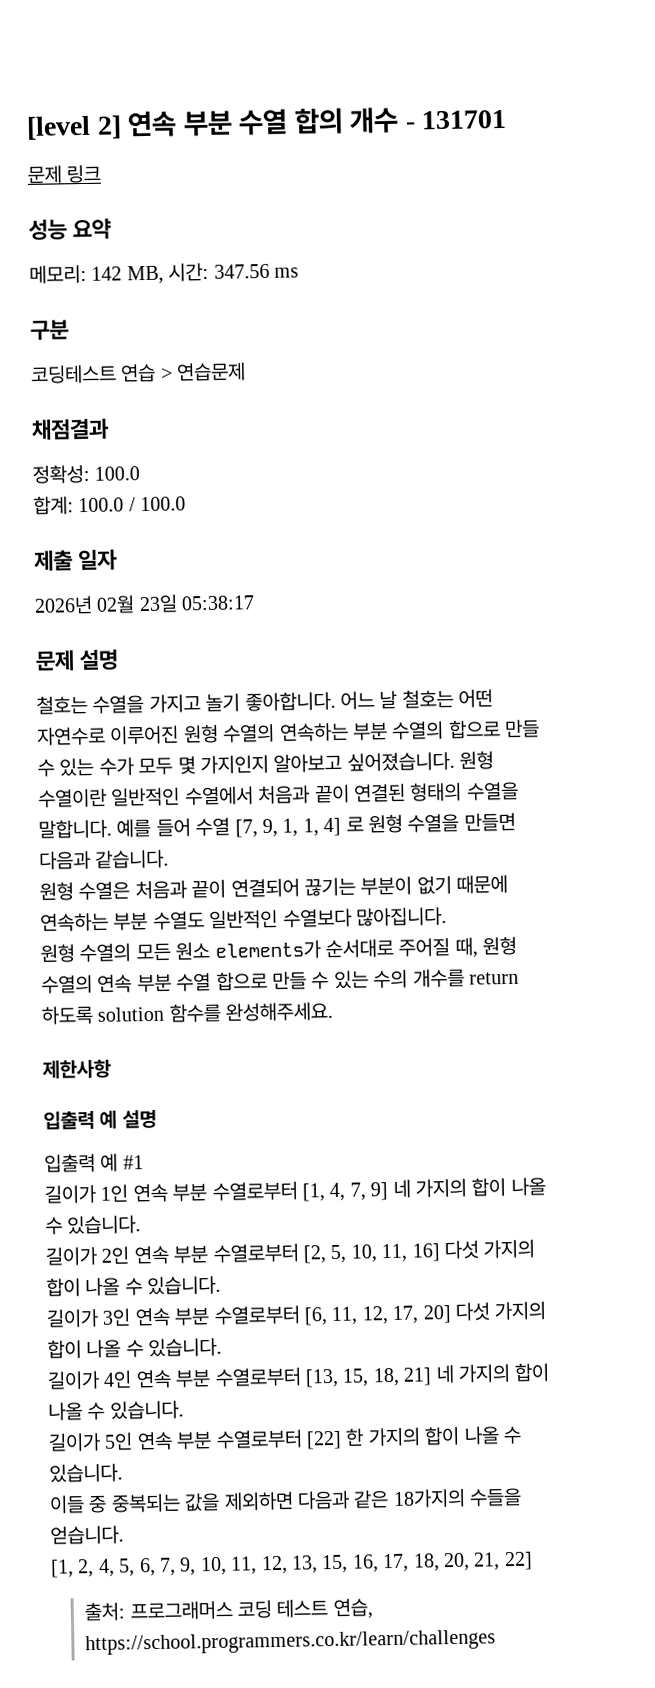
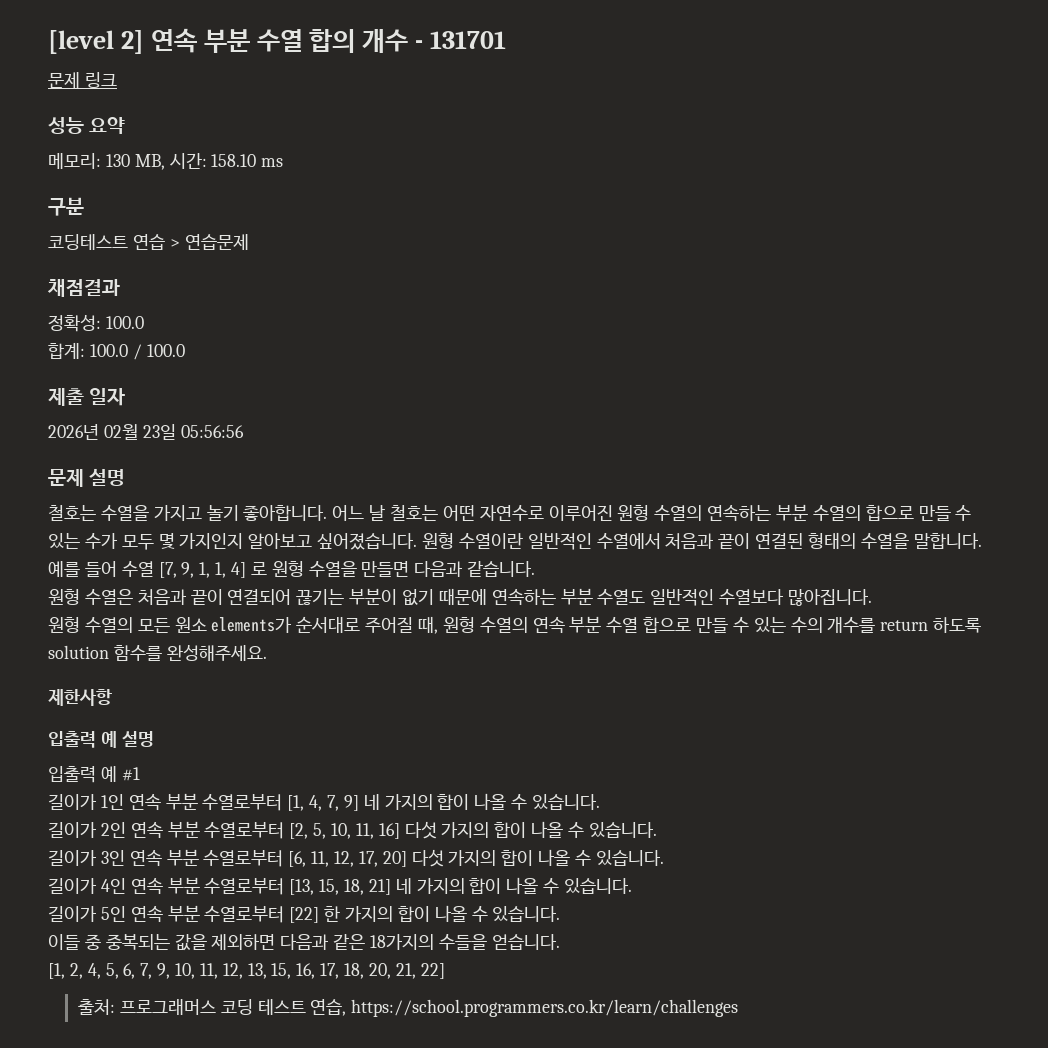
- 메모리: 142 MB, 시간: 347.56 ms
+ 메모리: 130 MB, 시간: 158.10 ms
- 2026년 02월 23일 05:38:17
+ 2026년 02월 23일 05:56:56

